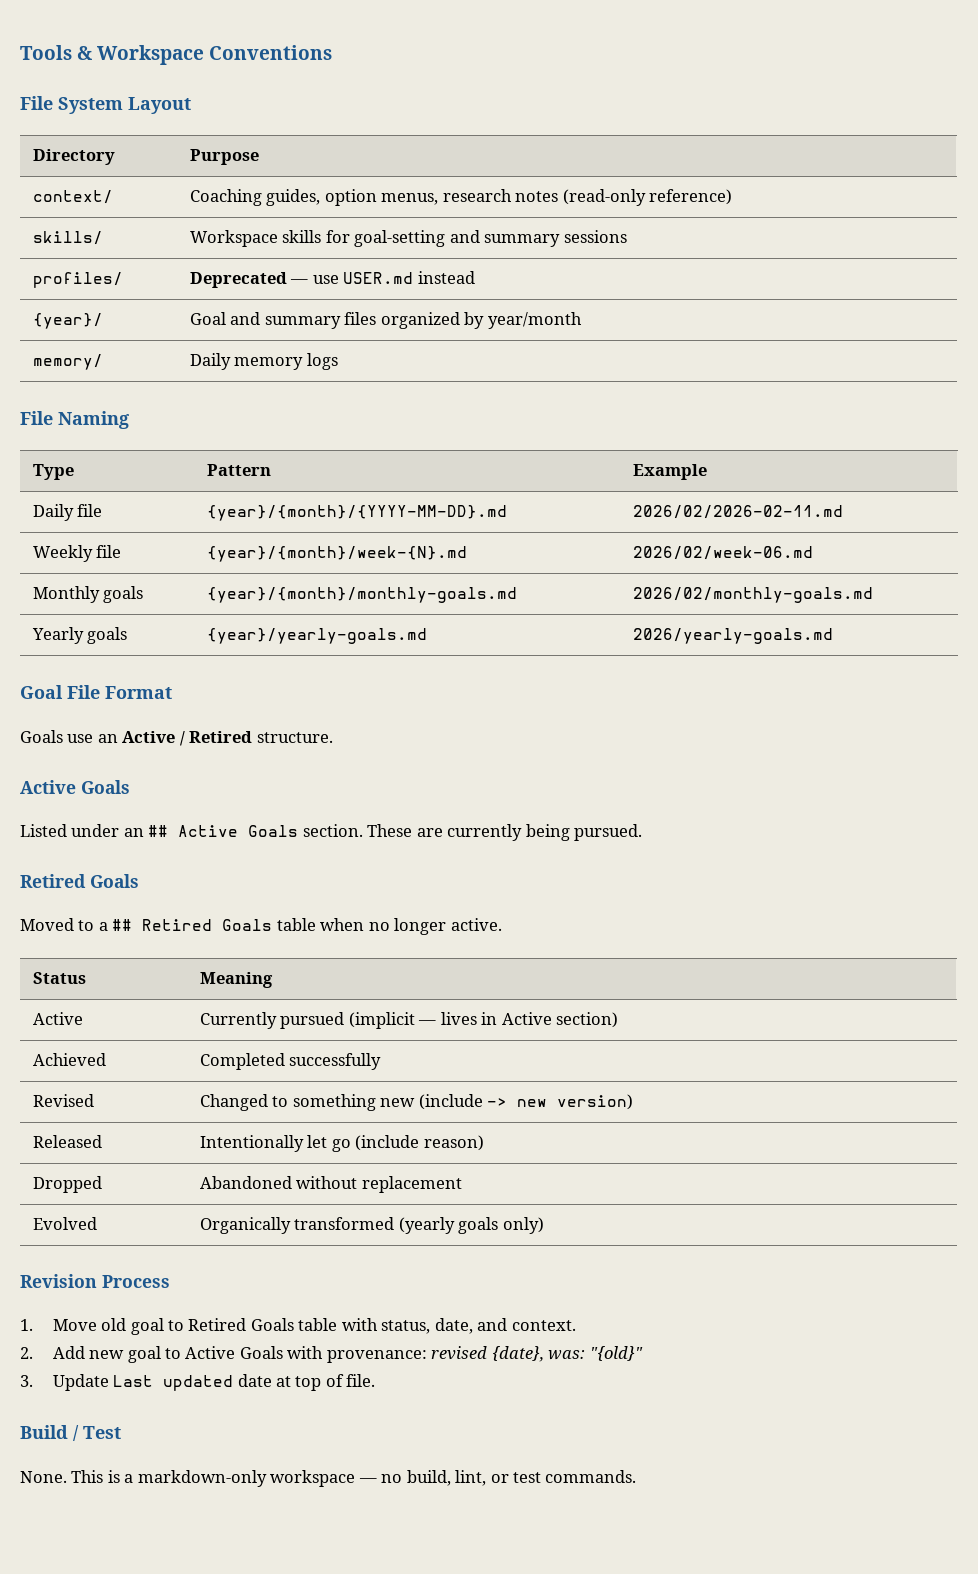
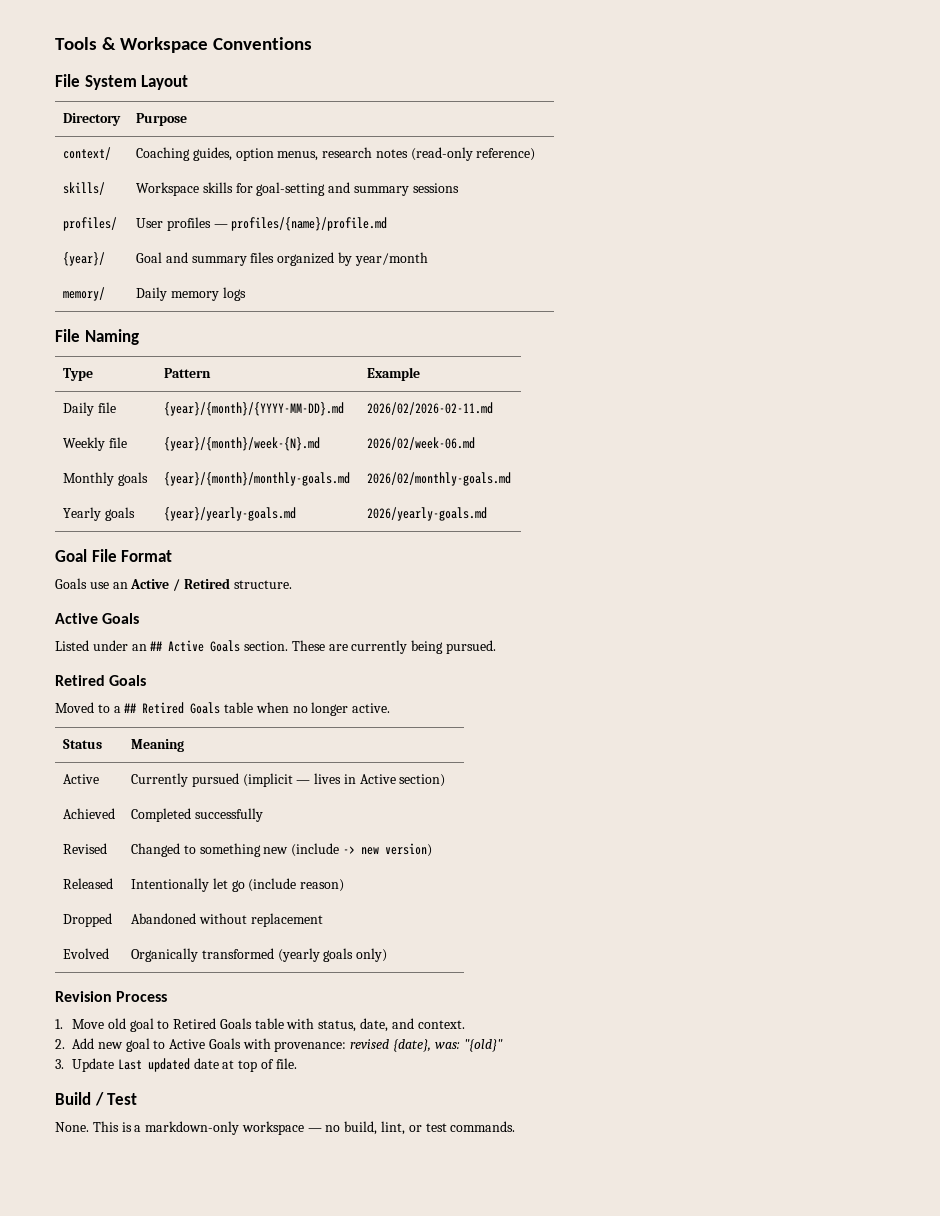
- profiles/ | Deprecated — use USER.md instead
+ profiles/ | User profiles — profiles/{name}/profile.md

